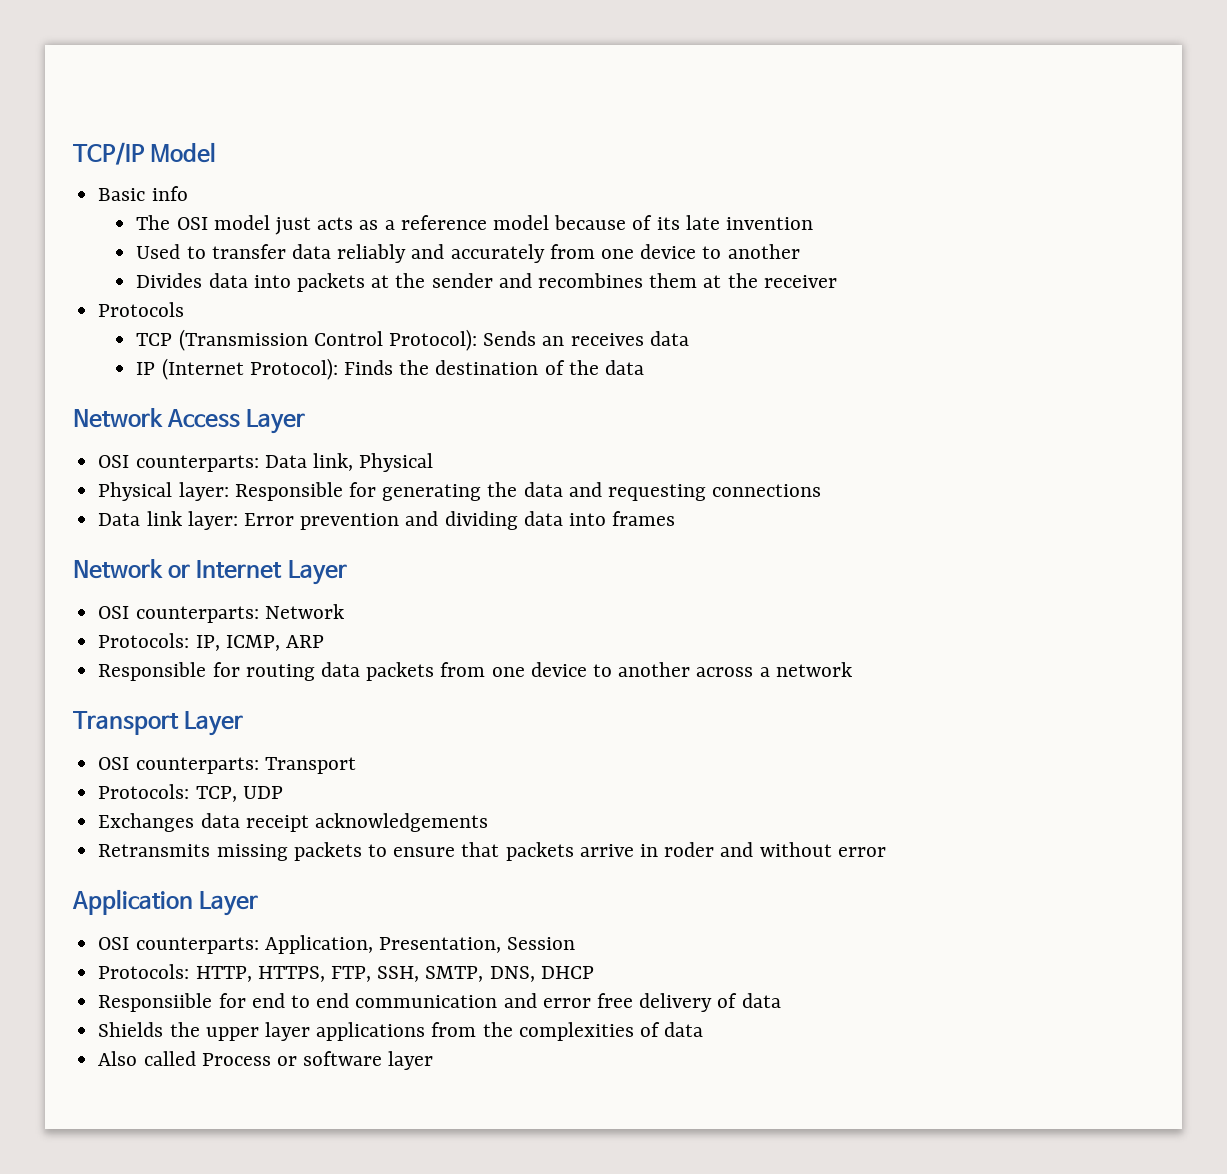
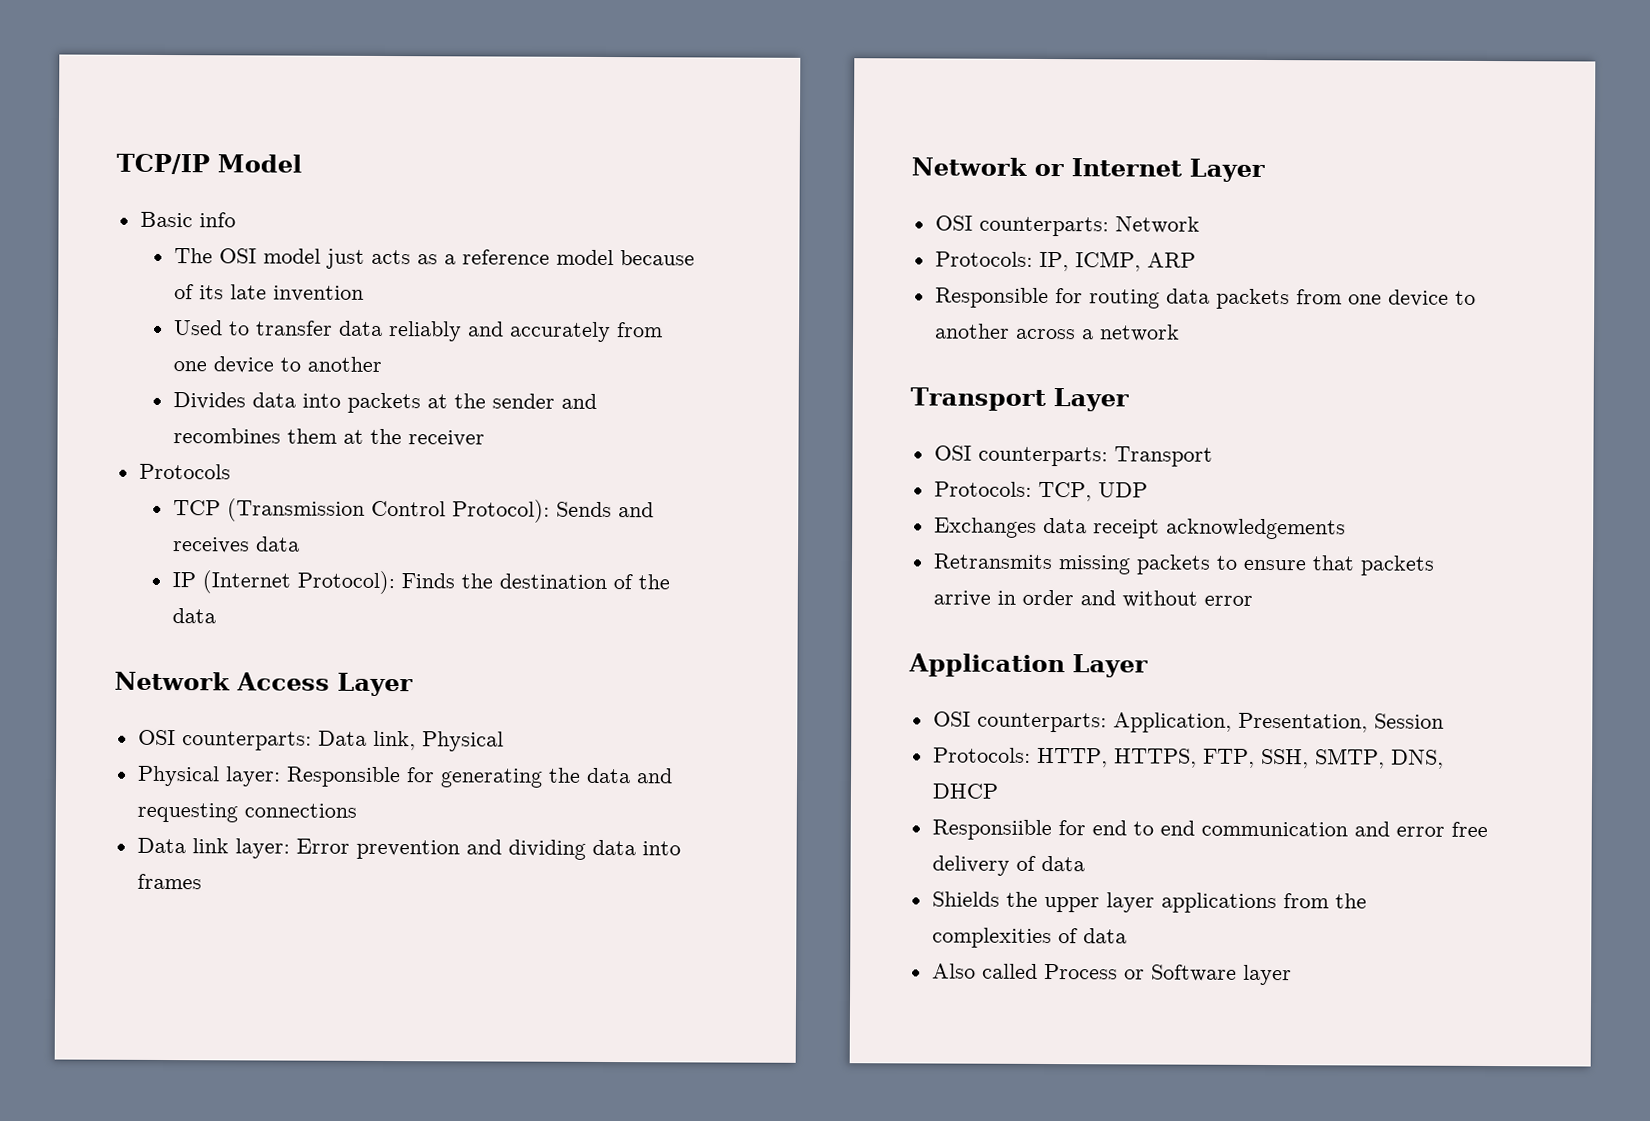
- TCP (Transmission Control Protocol): Sends an receives data
+ TCP (Transmission Control Protocol): Sends and receives data
- Retransmits missing packets to ensure that packets arrive in roder and without error
+ Retransmits missing packets to ensure that packets arrive in order and without error
- Also called Process or software layer
+ Also called Process or Software layer

